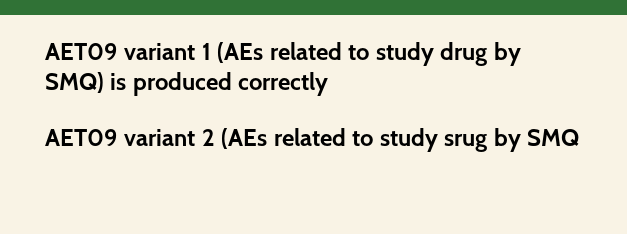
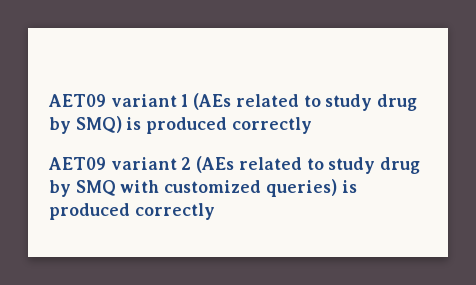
- AET09 variant 2 (AEs related to study srug by SMQ
+ AET09 variant 2 (AEs related to study drug by SMQ with customized queries) is produced correctly

